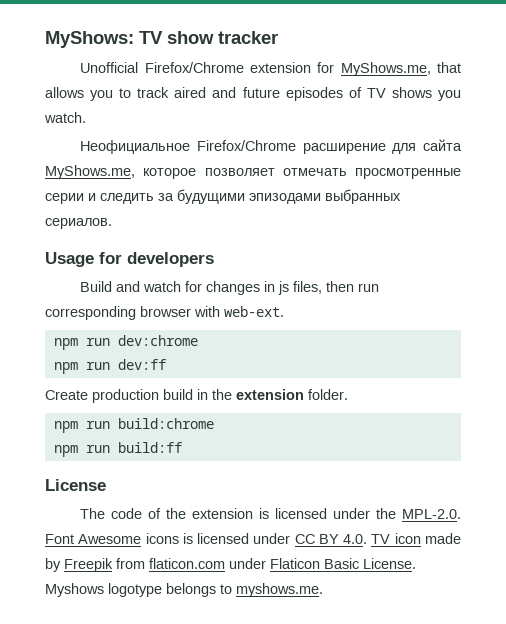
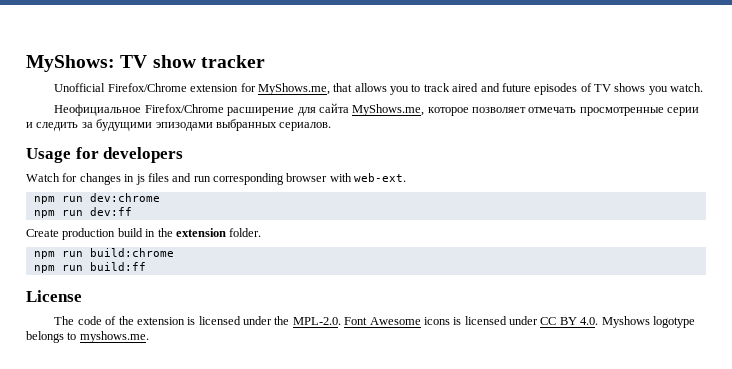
- Build and watch for changes in js files, then run corresponding browser with web-ext.
+ Watch for changes in js files and run corresponding browser with web-ext.
- The code of the extension is licensed under the MPL-2.0. Font Awesome icons is licensed under CC BY 4.0. TV icon made by Freepik from flaticon.com under Flaticon Basic License. Myshows logotype belongs to myshows.me.
+ The code of the extension is licensed under the MPL-2.0. Font Awesome icons is licensed under CC BY 4.0. Myshows logotype belongs to myshows.me.

